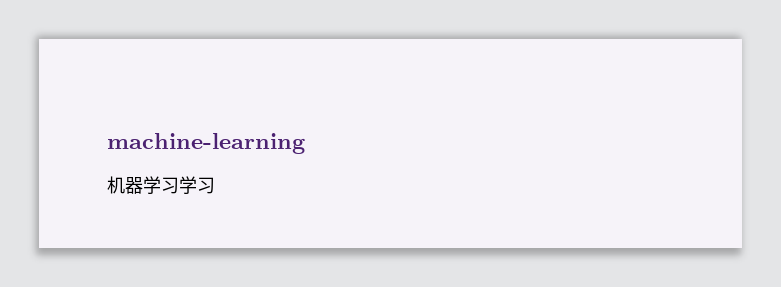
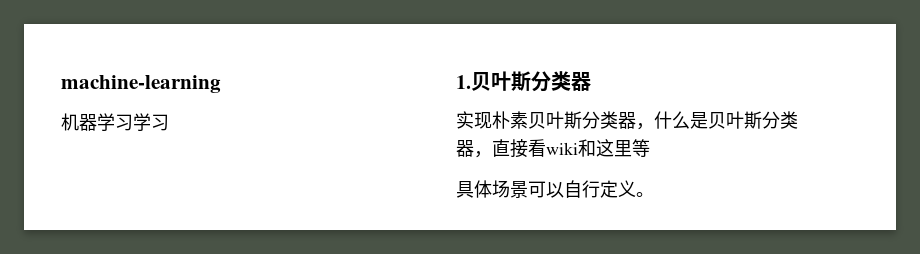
+ 1.贝叶斯分类器
+ 实现朴素贝叶斯分类器，什么是贝叶斯分类器，直接看wiki和这里等
+ 具体场景可以自行定义。

